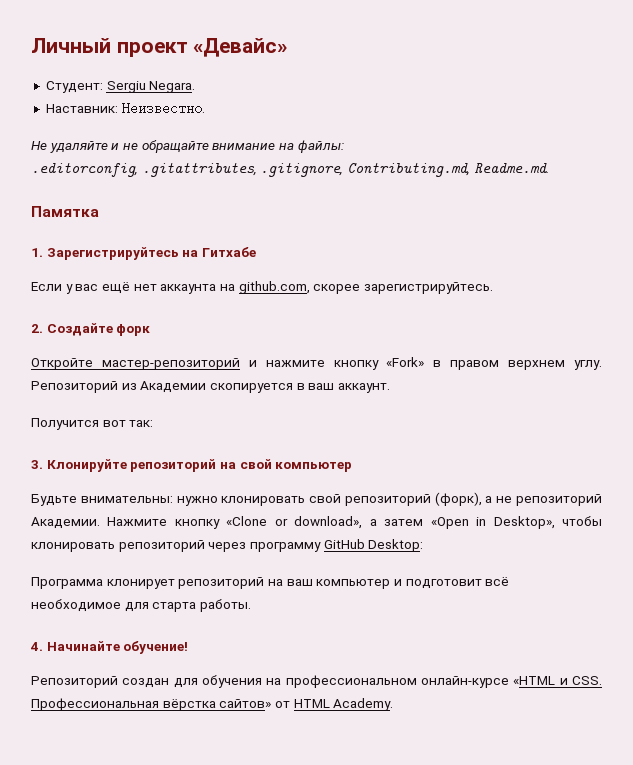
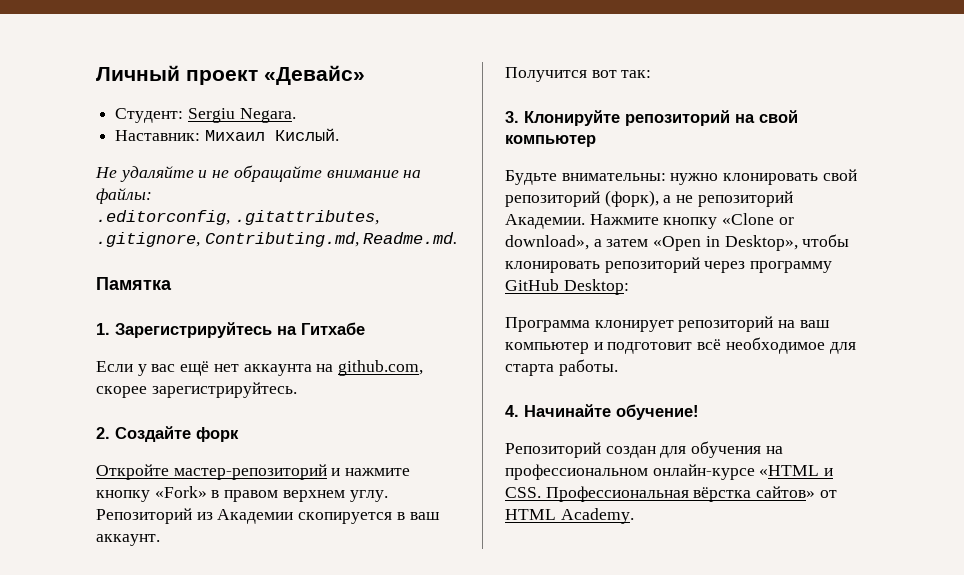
- Наставник: Неизвестно.
+ Наставник: Михаил Кислый.

